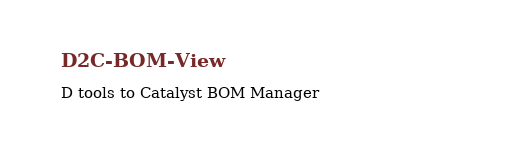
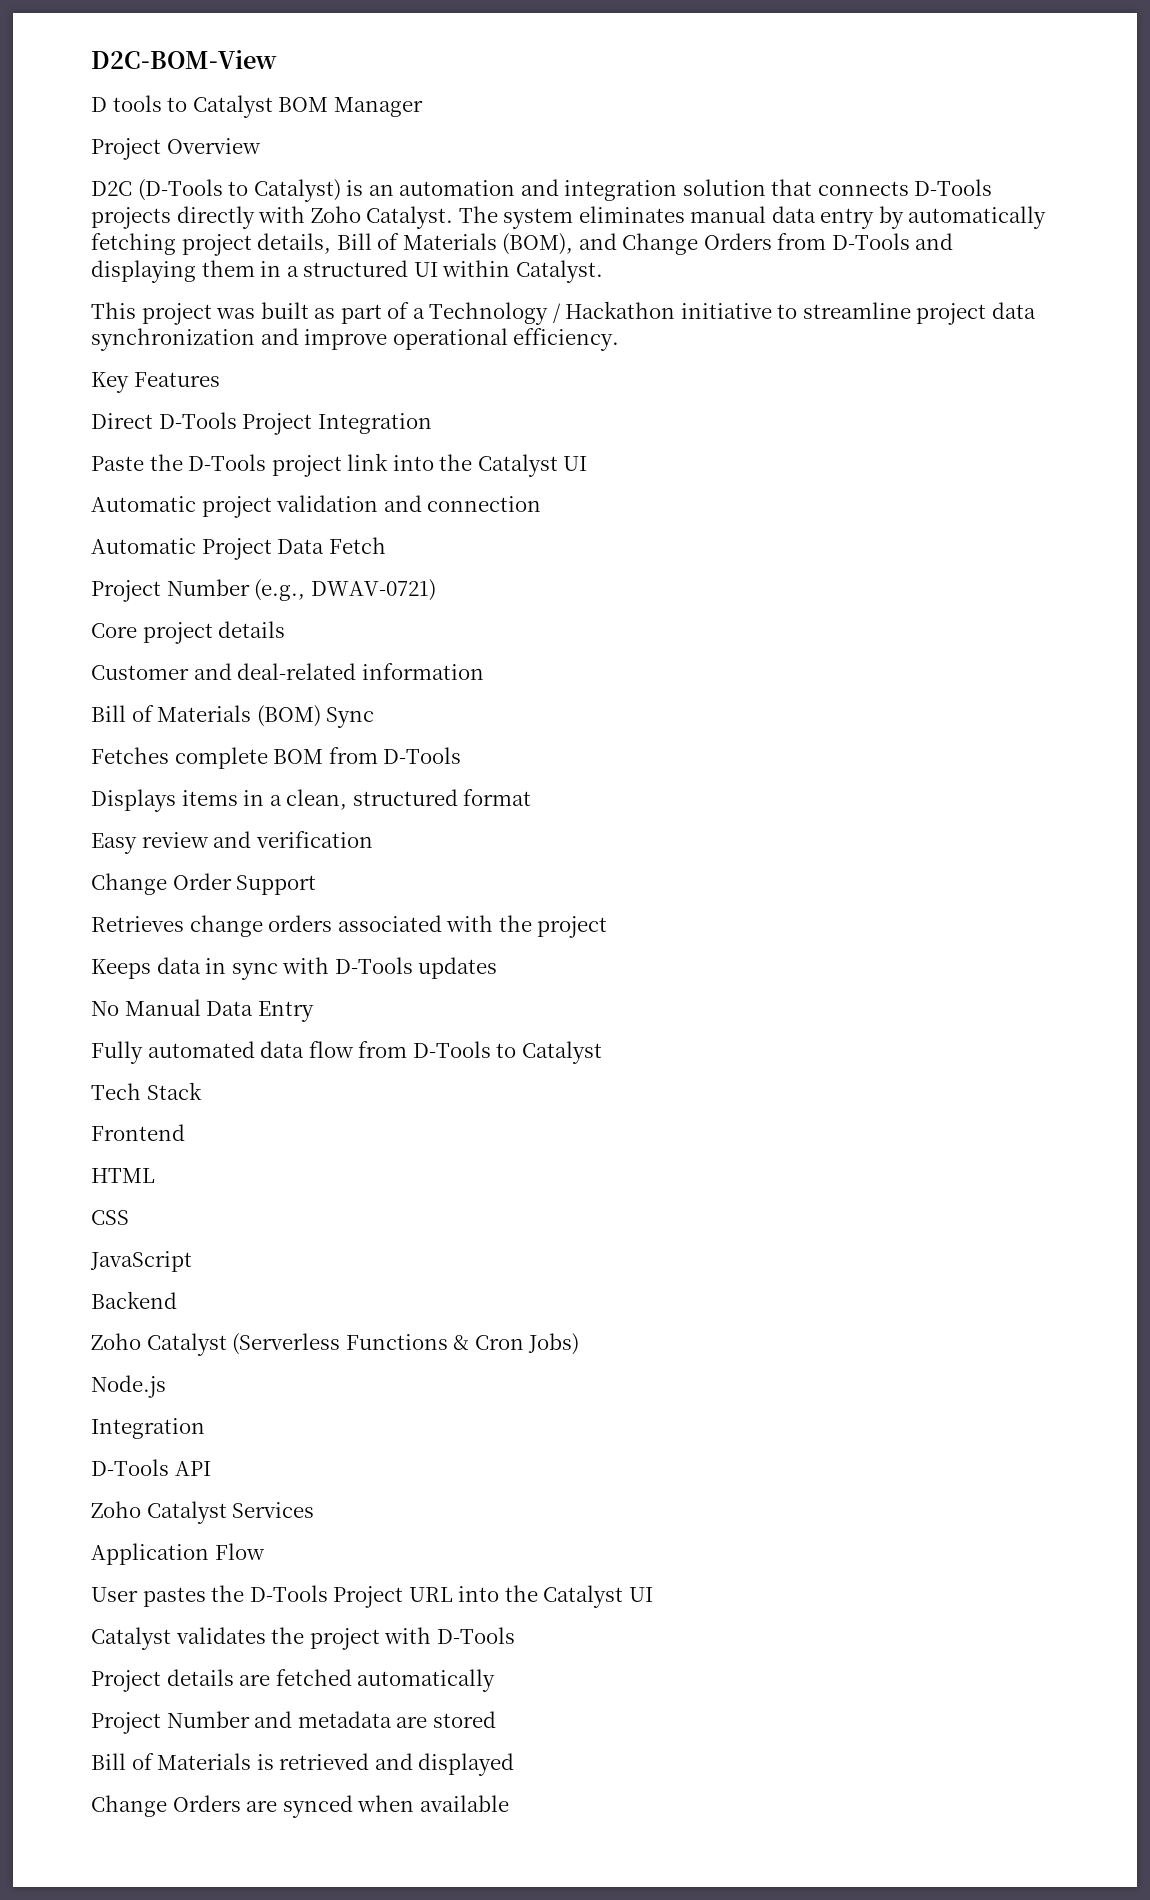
+ Project Overview
+ D2C (D-Tools to Catalyst) is an automation and integration solution that connects D-Tools projects directly with Zoho Catalyst. The system eliminates manual data entry by automatically fetching project details, Bill of Materials (BOM), and Change Orders from D-Tools and displaying them in a structured UI within Catalyst.
+ This project was built as part of a Technology / Hackathon initiative to streamline project data synchronization and improve operational efficiency.
+ Key Features
+ Direct D-Tools Project Integration
+ Paste the D-Tools project link into the Catalyst UI
+ Automatic project validation and connection
+ Automatic Project Data Fetch
+ Project Number (e.g., DWAV-0721)
+ Core project details
+ Customer and deal-related information
+ Bill of Materials (BOM) Sync
+ Fetches complete BOM from D-Tools
+ Displays items in a clean, structured format
+ Easy review and verification
+ Change Order Support
+ Retrieves change orders associated with the project
+ Keeps data in sync with D-Tools updates
+ No Manual Data Entry
+ Fully automated data flow from D-Tools to Catalyst
+ Tech Stack
+ Frontend
+ HTML
+ CSS
+ JavaScript
+ Backend
+ Zoho Catalyst (Serverless Functions & Cron Jobs)
+ Node.js
+ Integration
+ D-Tools API
+ Zoho Catalyst Services
+ Application Flow
+ User pastes the D-Tools Project URL into the Catalyst UI
+ Catalyst validates the project with D-Tools
+ Project details are fetched automatically
+ Project Number and metadata are stored
+ Bill of Materials is retrieved and displayed
+ Change Orders are synced when available

